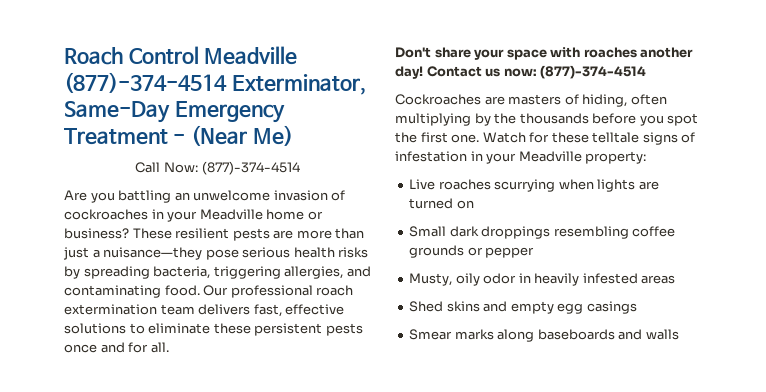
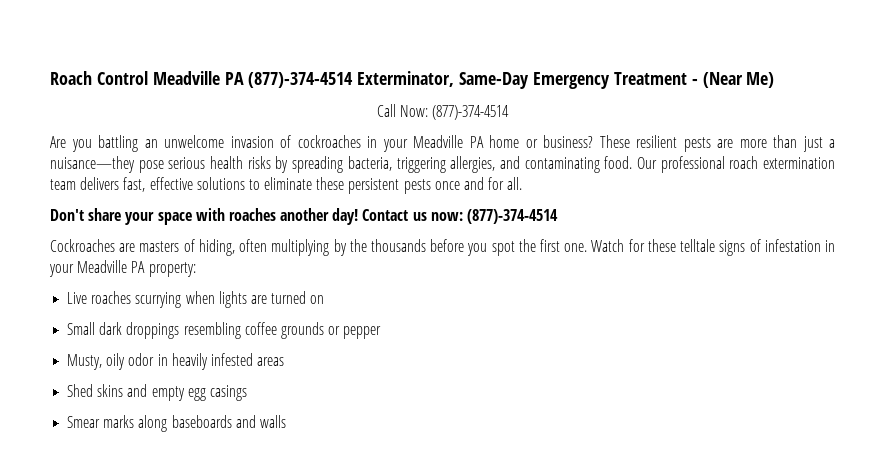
- Roach Control Meadville (877)-374-4514 Exterminator, Same-Day Emergency Treatment - (Near Me)
+ Roach Control Meadville PA (877)-374-4514 Exterminator, Same-Day Emergency Treatment - (Near Me)
- Are you battling an unwelcome invasion of cockroaches in your Meadville home or business?
+ Are you battling an unwelcome invasion of cockroaches in your Meadville PA home or business?
- Watch for these telltale signs of infestation in your Meadville property:
+ Watch for these telltale signs of infestation in your Meadville PA property:

